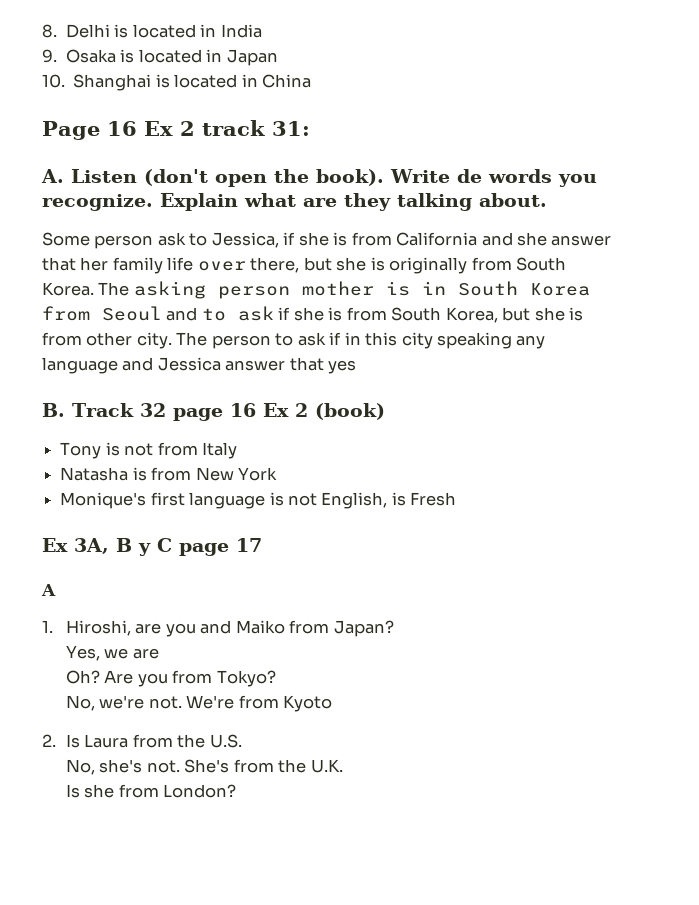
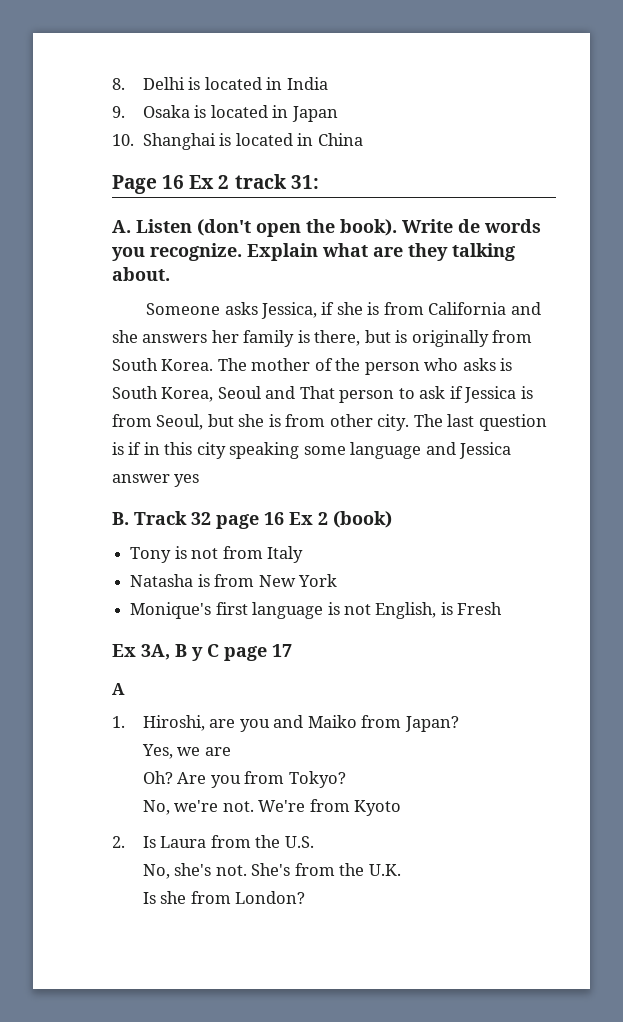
- Some person ask to Jessica, if she is from California and she answer that her family life over there, but she is originally from South Korea.
+ Someone asks Jessica, if she is from California and she answers her family is there, but is originally from South Korea.
- The asking person mother is in South Korea from Seoul and to ask if she is from South Korea, but she is from other city.
+ The mother of the person who asks is South Korea, Seoul and That person to ask if Jessica is from Seoul, but she is from other city.
- The person to ask if in this city speaking any language and Jessica answer that yes
+ The last question is if in this city speaking some language and Jessica answer yes

